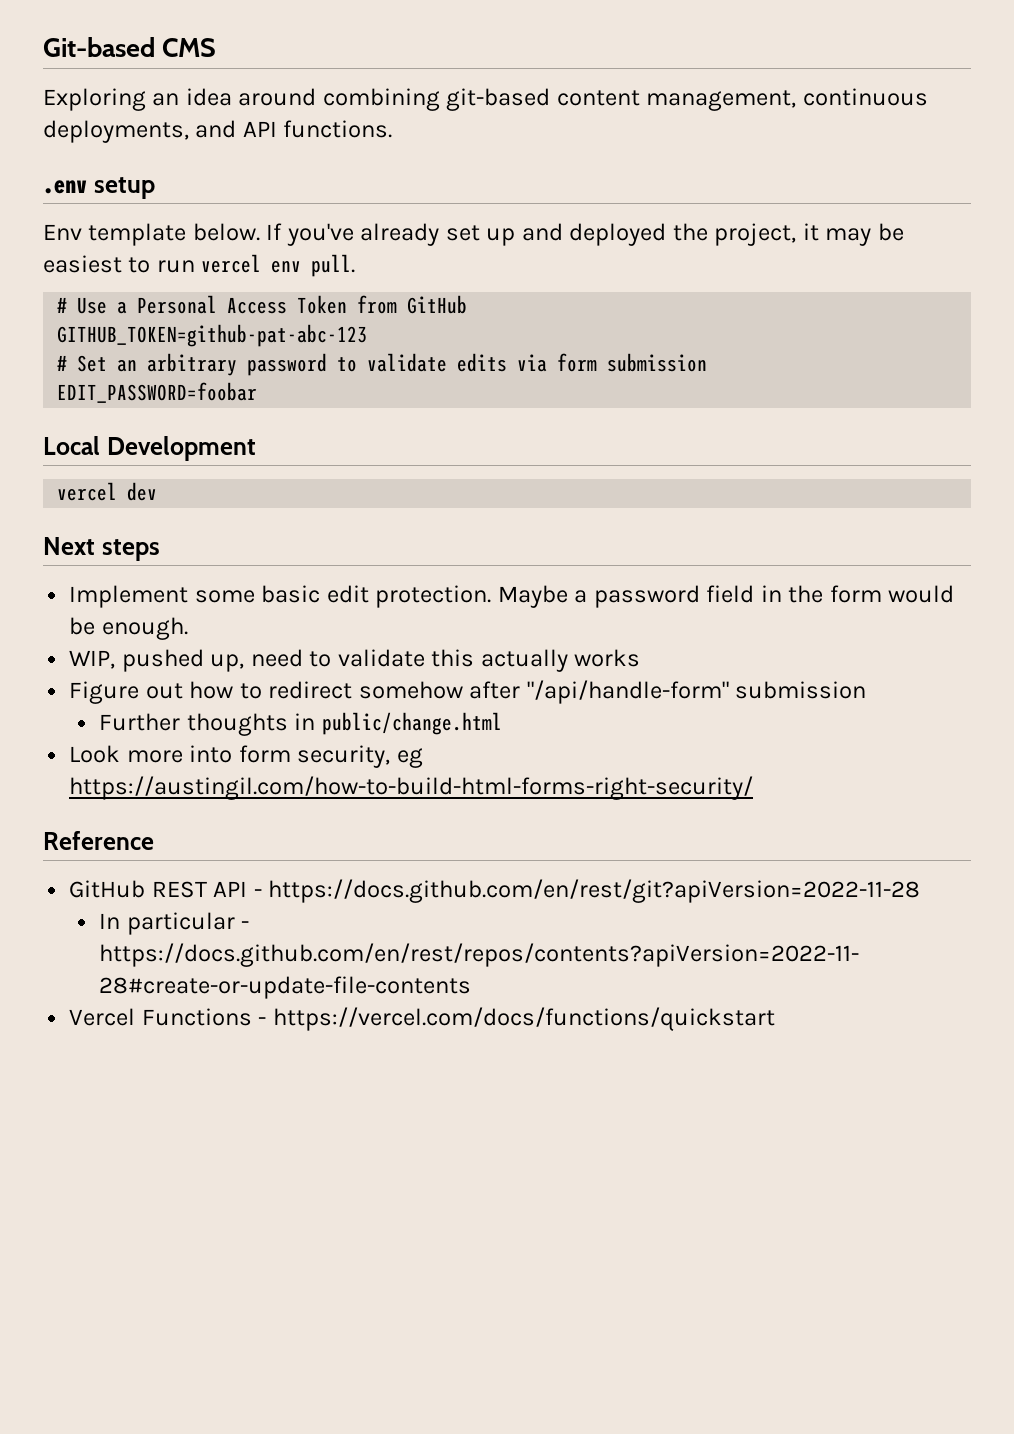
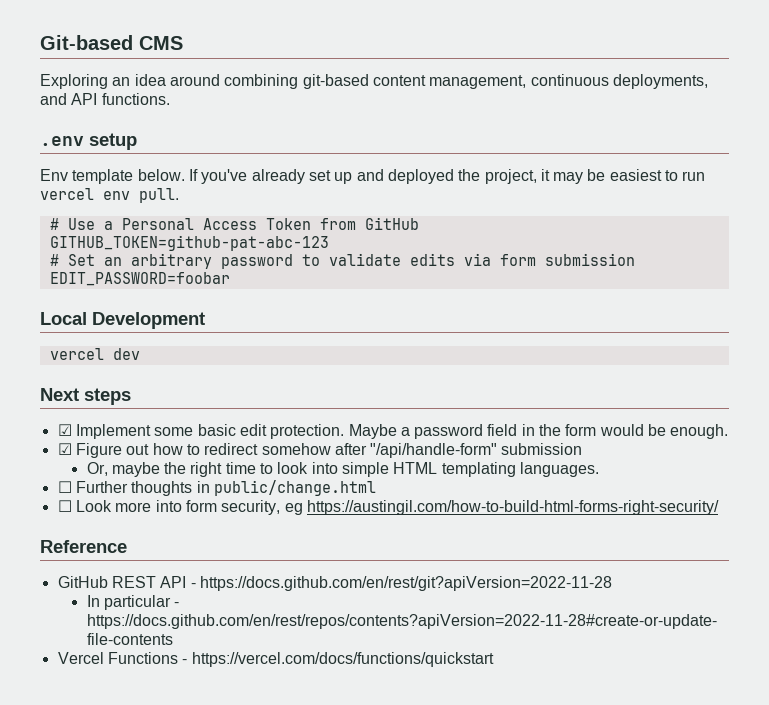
- Implement some basic edit protection.
+ ☑ Implement some basic edit protection.
- WIP, pushed up, need to validate this actually works
- Figure out how to redirect somehow after "/api/handle-form" submission
+ ☑ Figure out how to redirect somehow after "/api/handle-form" submission
- Further thoughts in public/change.html
+ Or, maybe the right time to look into simple HTML templating languages.
+ ☐ Further thoughts in public/change.html
- Look more into form security, eg https://austingil.com/how-to-build-html-forms-right-security/
+ ☐ Look more into form security, eg https://austingil.com/how-to-build-html-forms-right-security/

